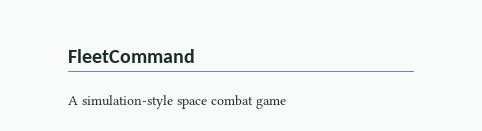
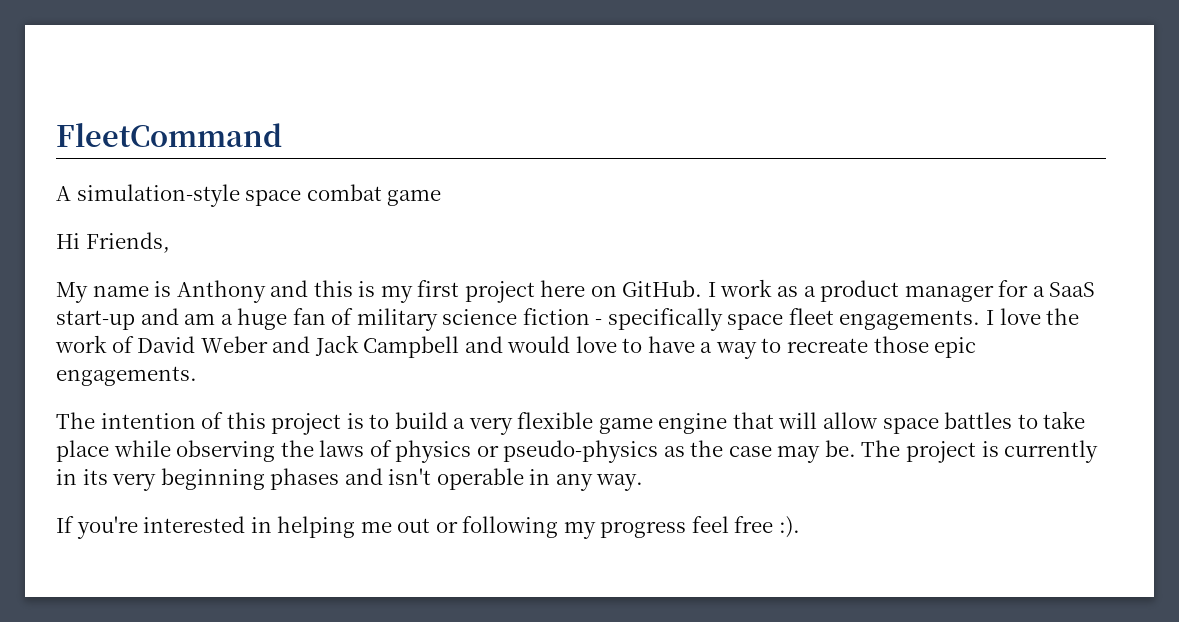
+ Hi Friends,
+ My name is Anthony and this is my first project here on GitHub. I work as a product manager for a SaaS start-up and am a huge fan of military science fiction - specifically space fleet engagements. I love the work of David Weber and Jack Campbell and would love to have a way to recreate those epic engagements.
+ The intention of this project is to build a very flexible game engine that will allow space battles to take place while observing the laws of physics or pseudo-physics as the case may be. The project is currently in its very beginning phases and isn't operable in any way.
+ If you're interested in helping me out or following my progress feel free :).

